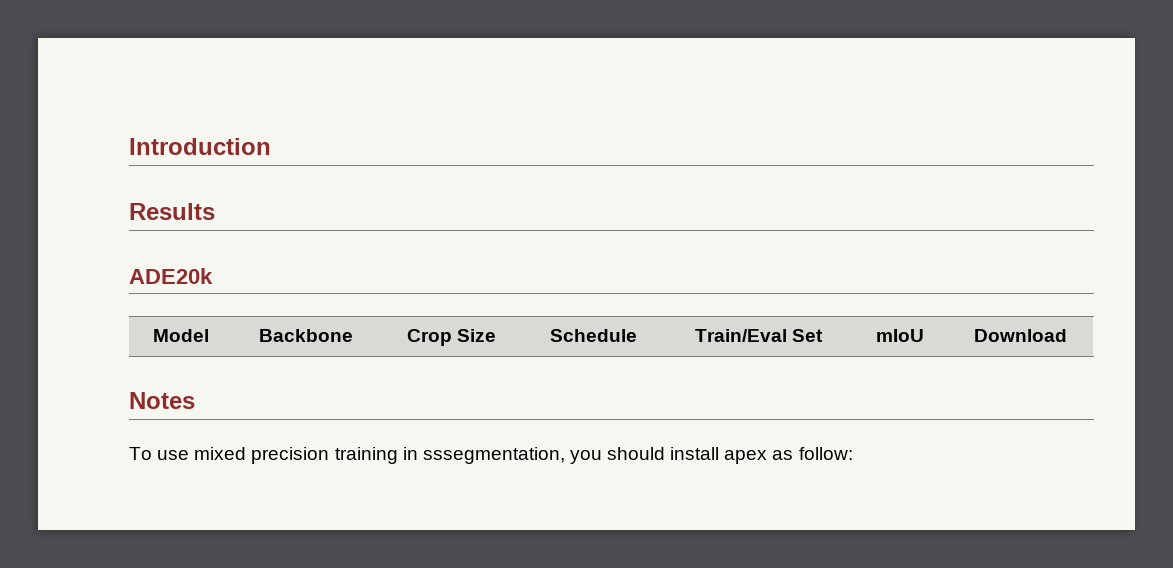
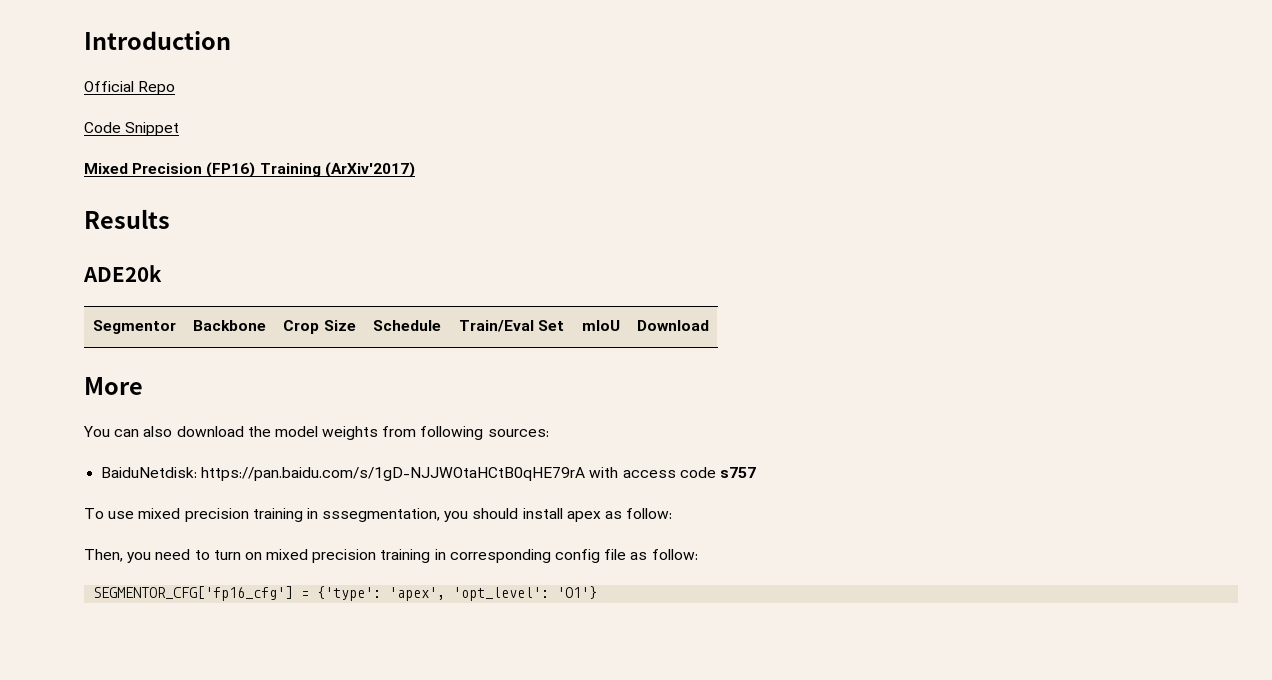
+ Official Repo
+ Code Snippet
+ Mixed Precision (FP16) Training (ArXiv'2017)
- Model | Backbone | Crop Size | Schedule | Train/Eval Set | mIoU | Download
+ Segmentor | Backbone | Crop Size | Schedule | Train/Eval Set | mIoU | Download
- Notes
+ More
+ You can also download the model weights from following sources:
+ BaiduNetdisk: https://pan.baidu.com/s/1gD-NJJWOtaHCtB0qHE79rA with access code s757
+ Then, you need to turn on mixed precision training in corresponding config file as follow:
+ SEGMENTOR_CFG['fp16_cfg'] = {'type': 'apex', 'opt_level': 'O1'}

